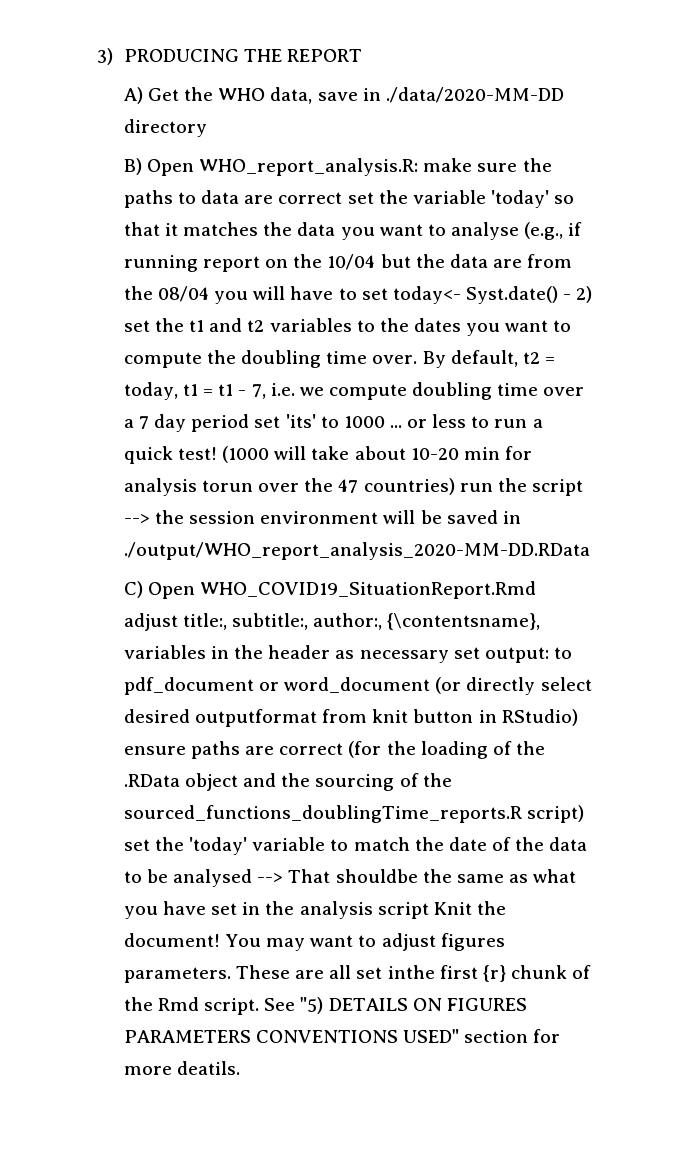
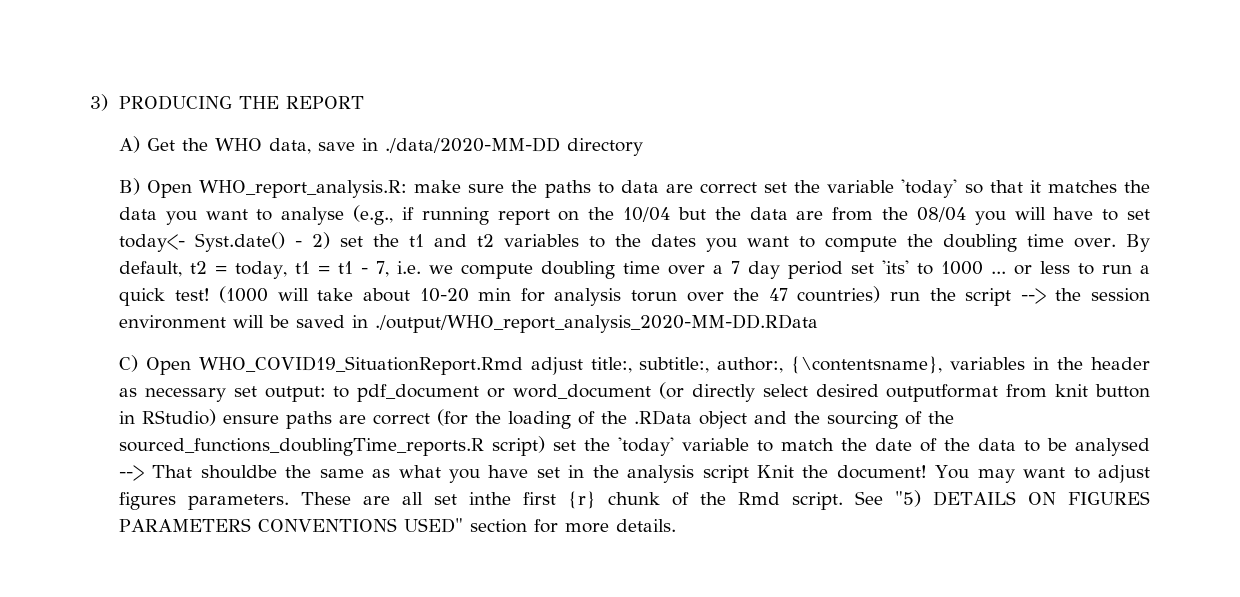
- See "5) DETAILS ON FIGURES PARAMETERS CONVENTIONS USED" section for more deatils.
+ See "5) DETAILS ON FIGURES PARAMETERS CONVENTIONS USED" section for more details.

